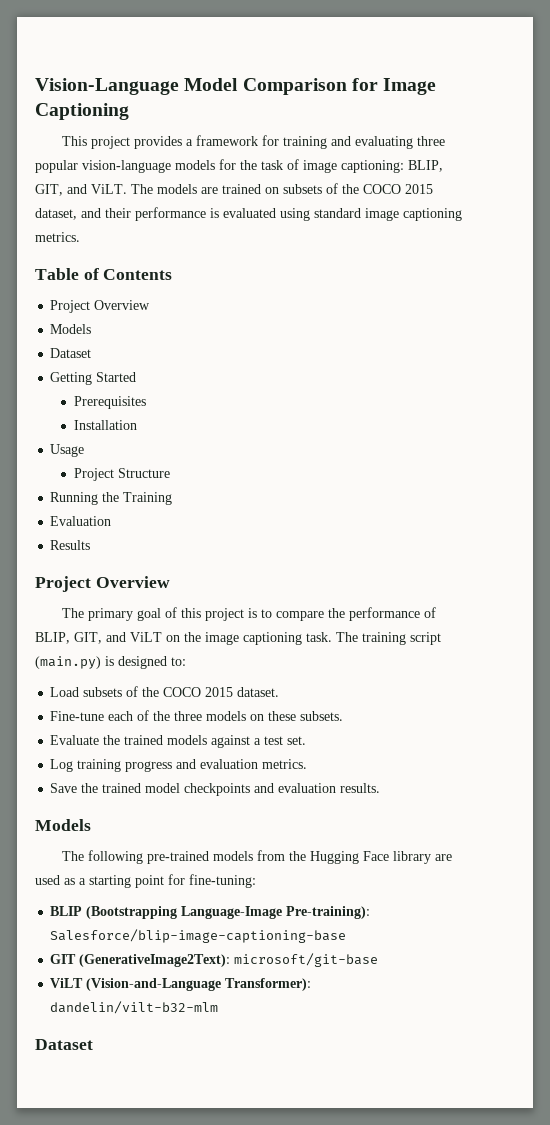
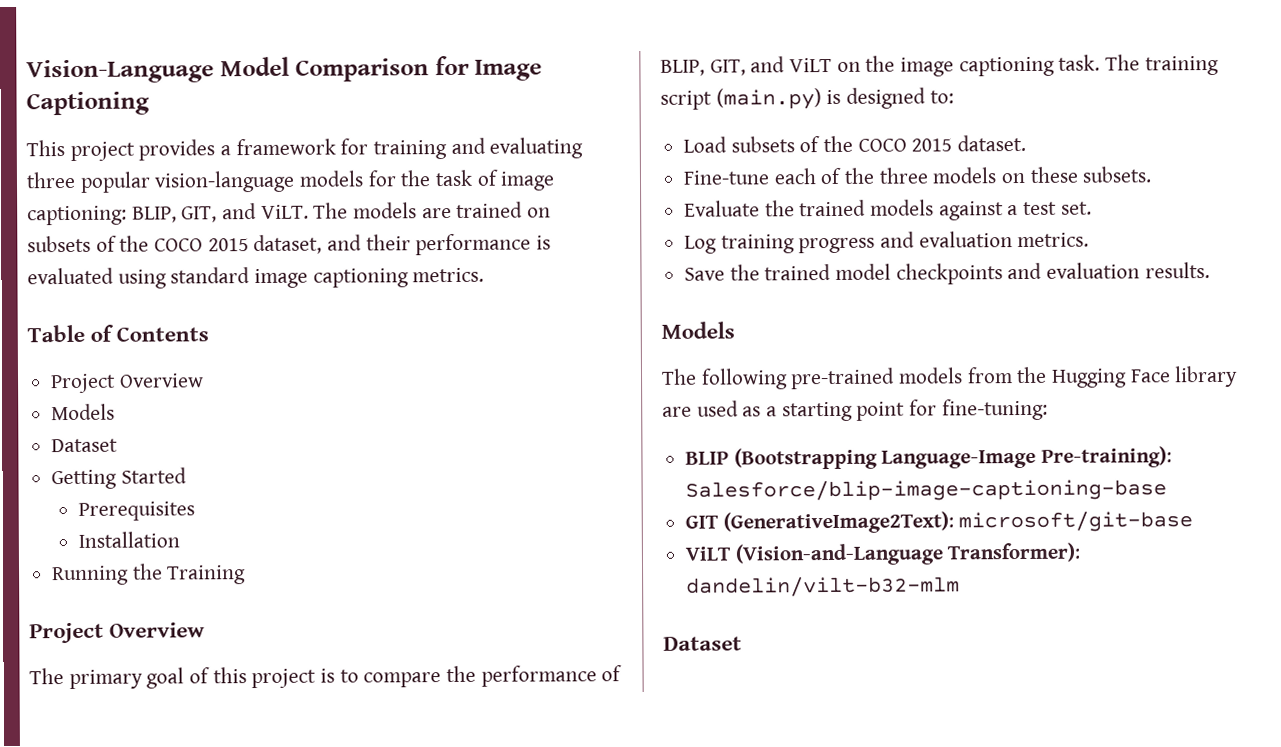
- Usage
- Project Structure
- Evaluation
- Results

